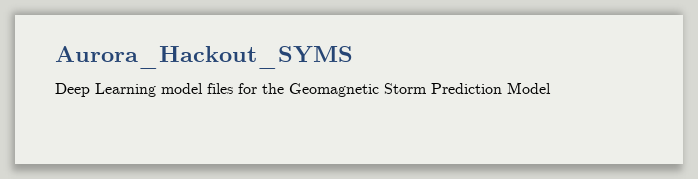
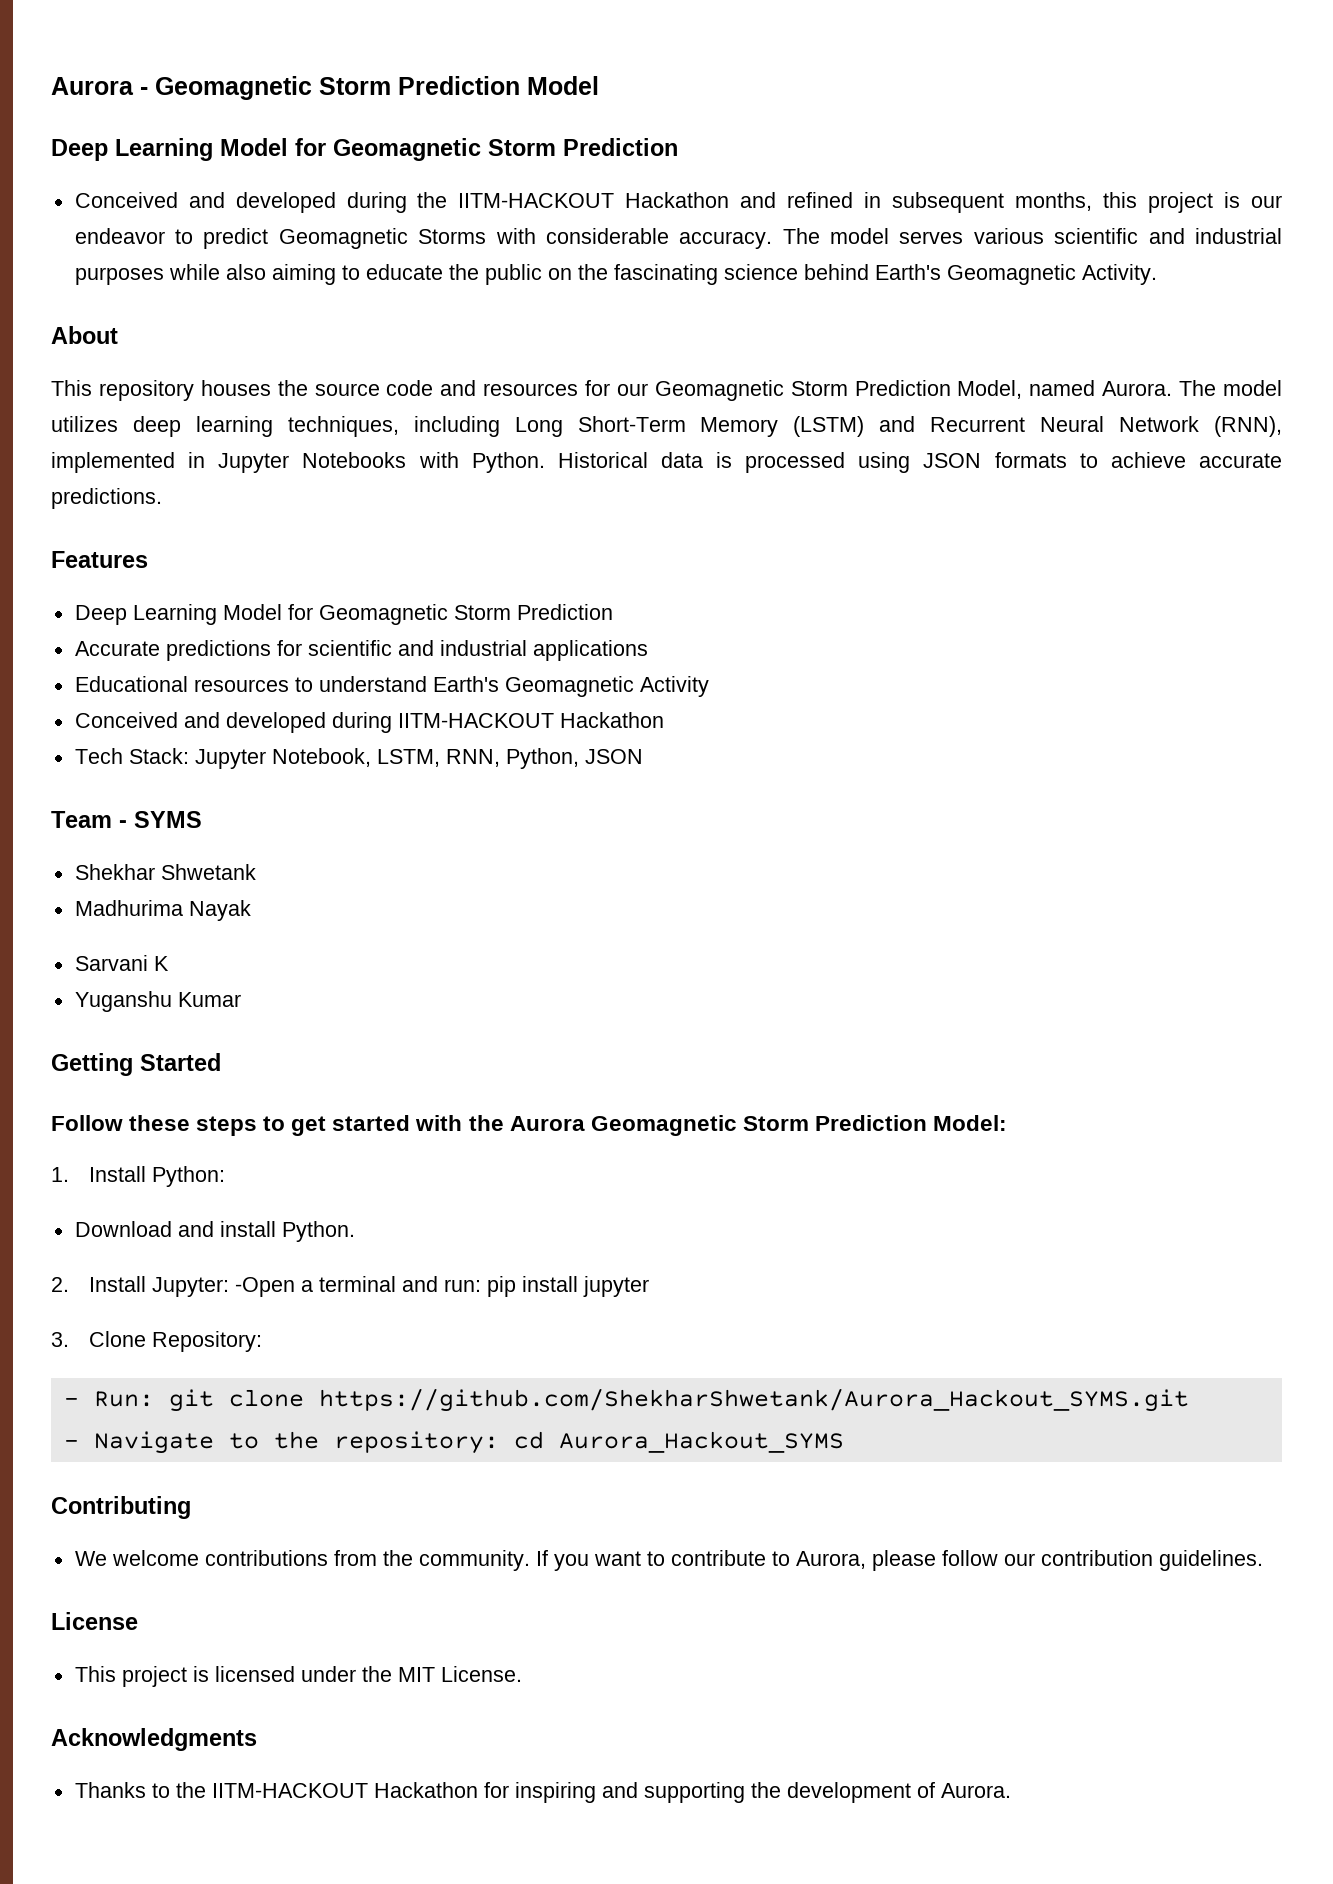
- Aurora_Hackout_SYMS
- Deep Learning model files for the Geomagnetic Storm Prediction Model
+ Aurora - Geomagnetic Storm Prediction Model
+ Deep Learning Model for Geomagnetic Storm Prediction
+ Conceived and developed during the IITM-HACKOUT Hackathon and refined in subsequent months, this project is our endeavor to predict Geomagnetic Storms with considerable accuracy. The model serves various scientific and industrial purposes while also aiming to educate the public on the fascinating science behind Earth's Geomagnetic Activity.
+ About
+ This repository houses the source code and resources for our Geomagnetic Storm Prediction Model, named Aurora. The model utilizes deep learning techniques, including Long Short-Term Memory (LSTM) and Recurrent Neural Network (RNN), implemented in Jupyter Notebooks with Python. Historical data is processed using JSON formats to achieve accurate predictions.
+ Features
+ Deep Learning Model for Geomagnetic Storm Prediction
+ Accurate predictions for scientific and industrial applications
+ Educational resources to understand Earth's Geomagnetic Activity
+ Conceived and developed during IITM-HACKOUT Hackathon
+ Tech Stack: Jupyter Notebook, LSTM, RNN, Python, JSON
+ Team - SYMS
+ Shekhar Shwetank
+ Madhurima Nayak
+ Sarvani K
+ Yuganshu Kumar
+ Getting Started
+ Follow these steps to get started with the Aurora Geomagnetic Storm Prediction Model:
+ 1. Install Python:
+ Download and install Python.
+ 2. Install Jupyter: -Open a terminal and run: pip install jupyter
+ 3. Clone Repository:
+ - Run: git clone https://github.com/ShekharShwetank/Aurora_Hackout_SYMS.git
+ - Navigate to the repository: cd Aurora_Hackout_SYMS
+ Contributing
+ We welcome contributions from the community. If you want to contribute to Aurora, please follow our contribution guidelines.
+ License
+ This project is licensed under the MIT License.
+ Acknowledgments
+ Thanks to the IITM-HACKOUT Hackathon for inspiring and supporting the development of Aurora.

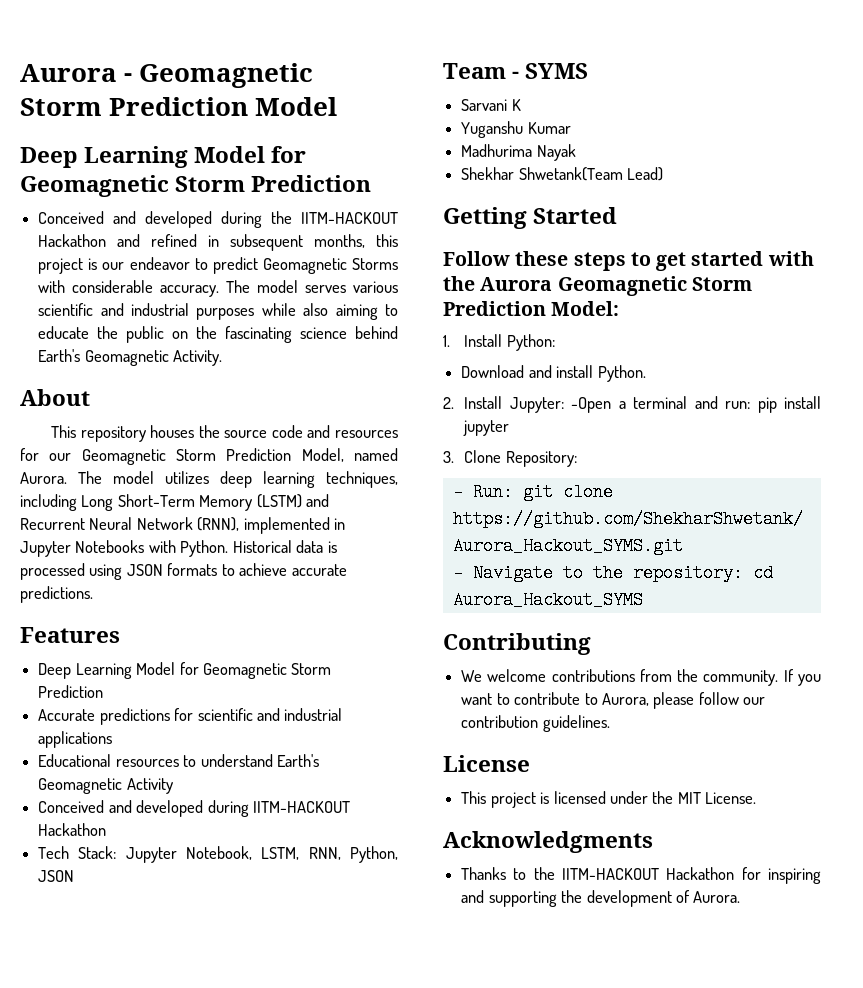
- Shekhar Shwetank
- Madhurima Nayak
+ Madhurima Nayak
+ Shekhar Shwetank(Team Lead)

